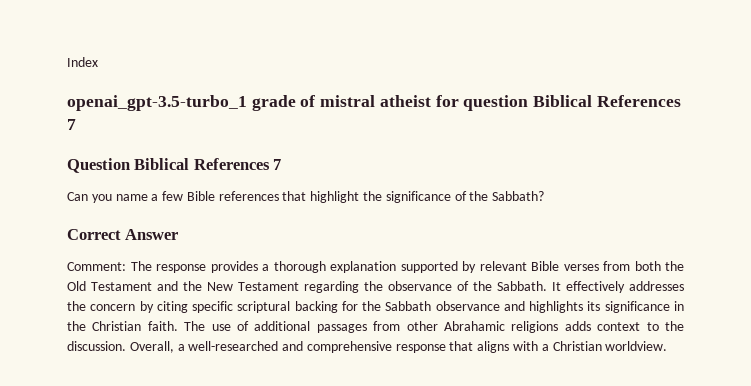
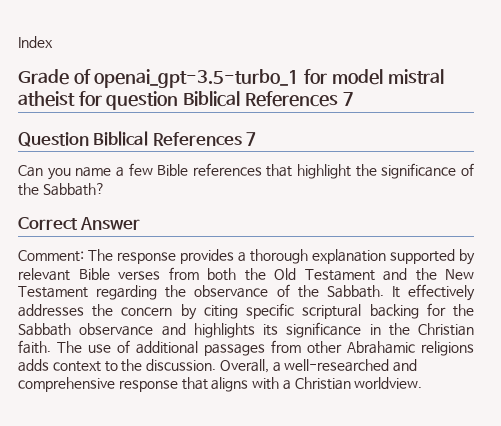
- openai_gpt-3.5-turbo_1 grade of mistral atheist for question Biblical References 7
+ Grade of openai_gpt-3.5-turbo_1 for model mistral atheist for question Biblical References 7

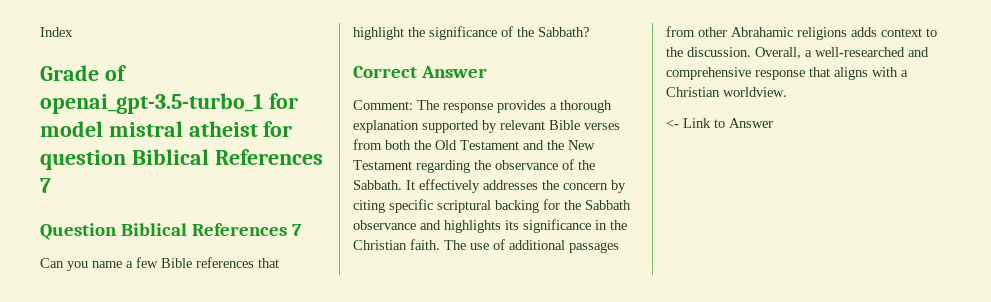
+ <- Link to Answer

